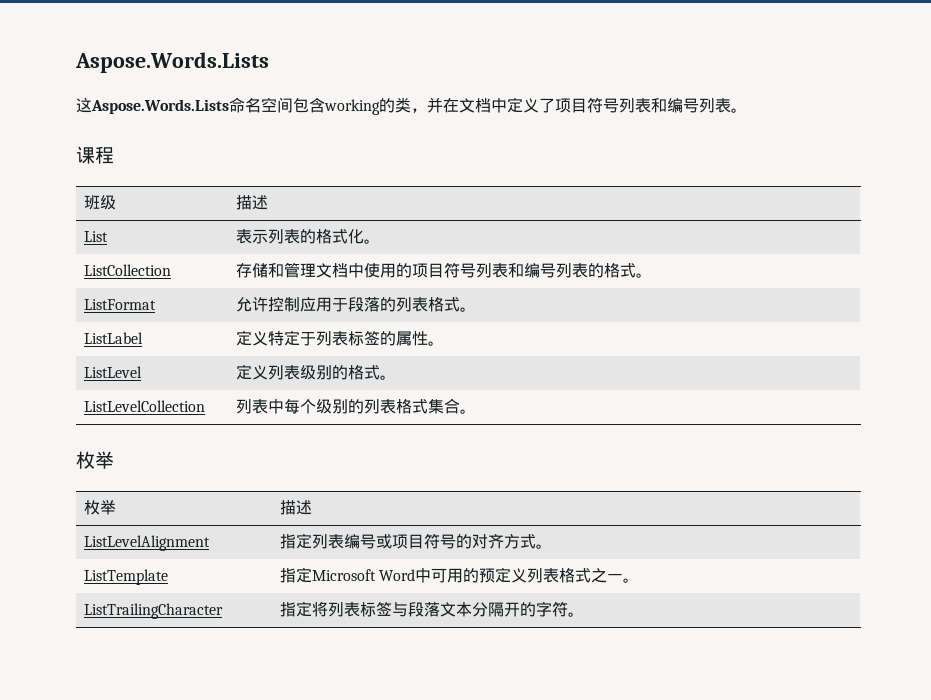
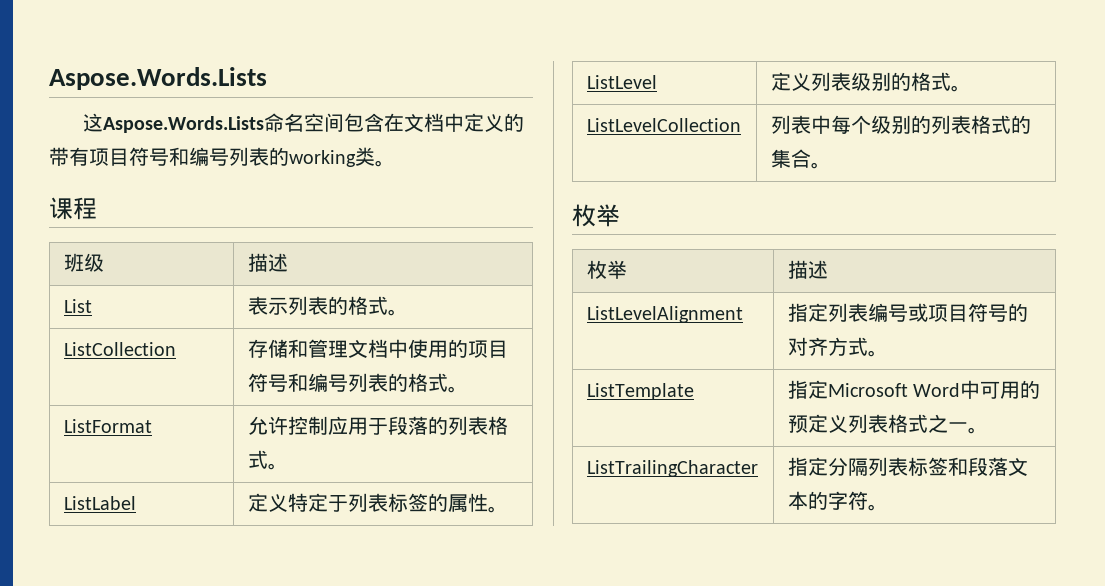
- 这Aspose.Words.Lists命名空间包含working的类，并在文档中定义了项目符号列表和编号列表。
+ 这Aspose.Words.Lists命名空间包含在文档中定义的带有项目符号和编号列表的working类。
- List | 表示列表的格式化。
+ List | 表示列表的格式。
- ListCollection | 存储和管理文档中使用的项目符号列表和编号列表的格式。
+ ListCollection | 存储和管理文档中使用的项目符号和编号列表的格式。
- ListLevelCollection | 列表中每个级别的列表格式集合。
+ ListLevelCollection | 列表中每个级别的列表格式的集合。
- ListTrailingCharacter | 指定将列表标签与段落文本分隔开的字符。
+ ListTrailingCharacter | 指定分隔列表标签和段落文本的字符。

